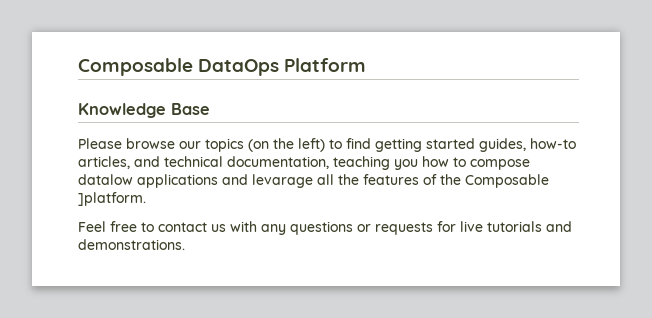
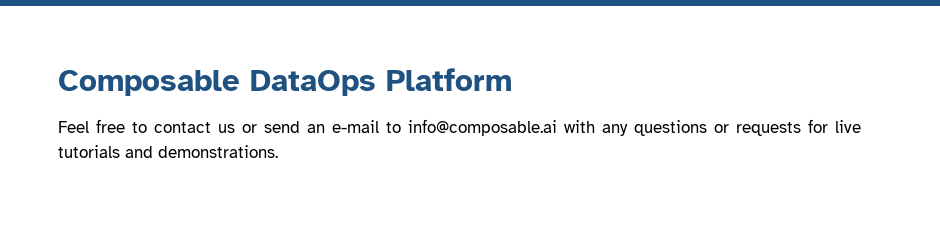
- Knowledge Base
- Please browse our topics (on the left) to find getting started guides, how-to articles, and technical documentation, teaching you how to compose datalow applications and levarage all the features of the Composable ]platform.
- Feel free to contact us with any questions or requests for live tutorials and demonstrations.
+ Feel free to contact us or send an e-mail to info@composable.ai with any questions or requests for live tutorials and demonstrations.

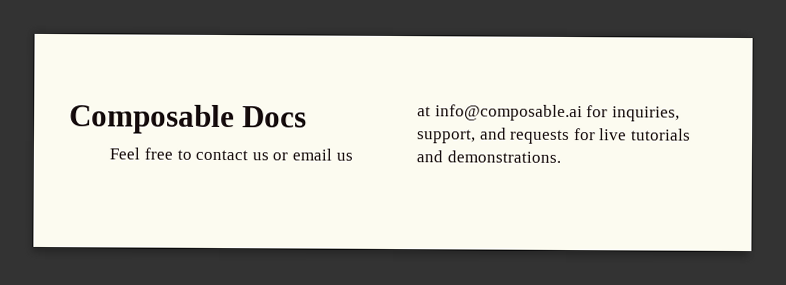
- Composable DataOps Platform
+ Composable Docs
- Feel free to contact us or send an e-mail to info@composable.ai with any questions or requests for live tutorials and demonstrations.
+ Feel free to contact us or email us at info@composable.ai for inquiries, support, and requests for live tutorials and demonstrations.

